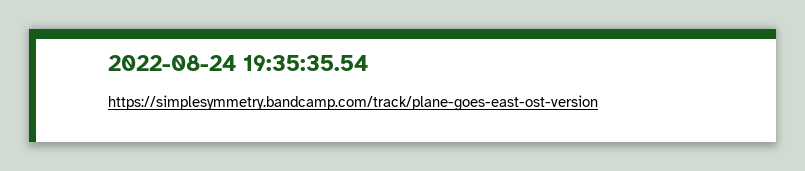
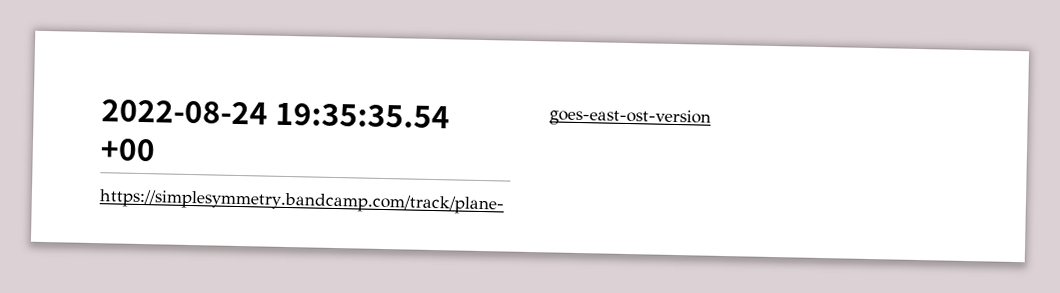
- 2022-08-24 19:35:35.54
+ 2022-08-24 19:35:35.54 +00

